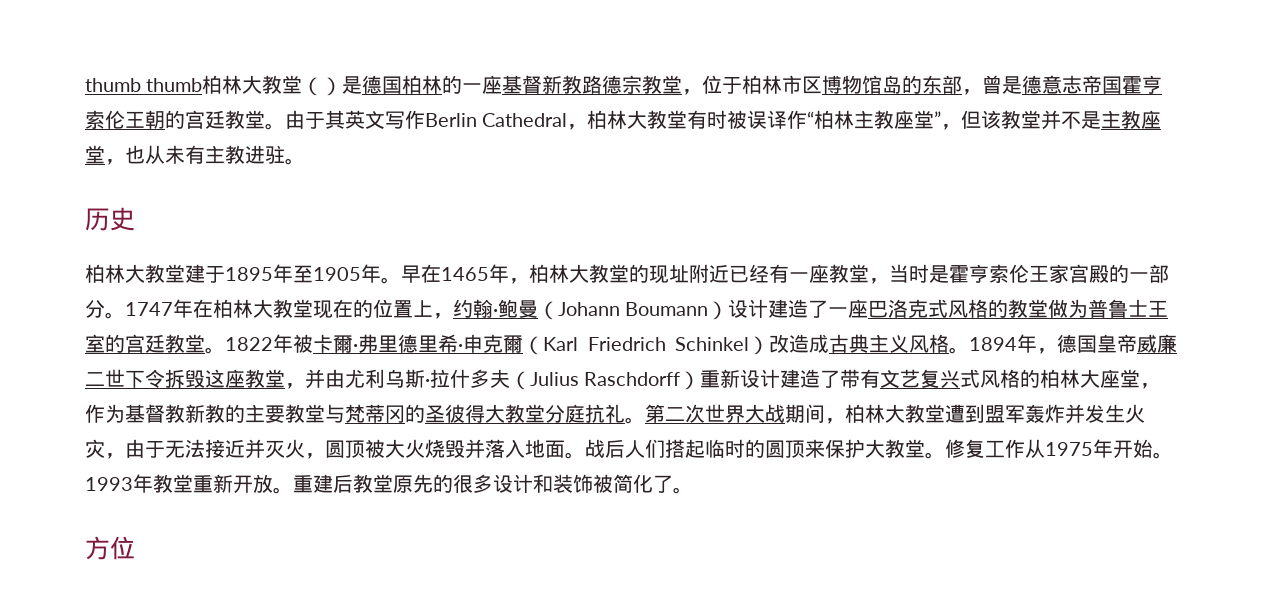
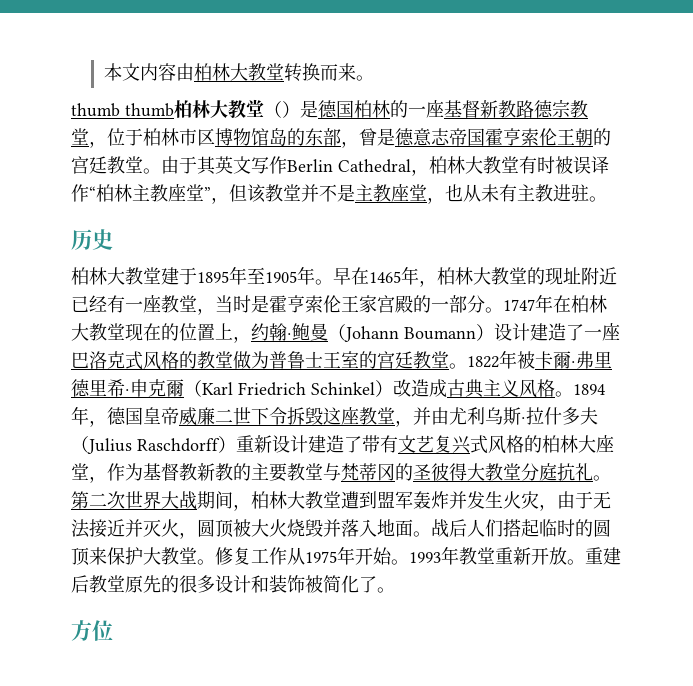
+ 本文内容由柏林大教堂转换而来。

